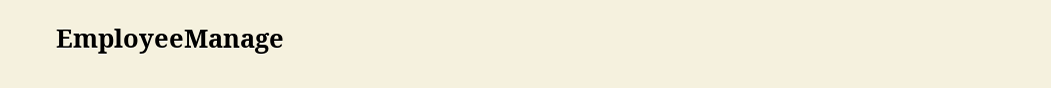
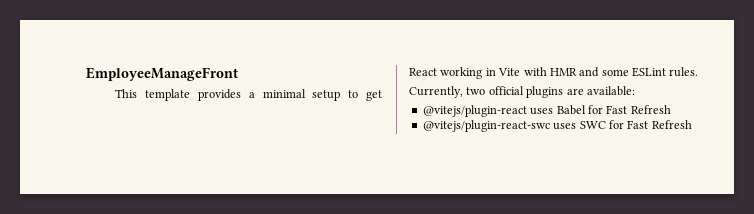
- EmployeeManage
+ EmployeeManageFront
+ This template provides a minimal setup to get React working in Vite with HMR and some ESLint rules.
+ Currently, two official plugins are available:
+ @vitejs/plugin-react uses Babel for Fast Refresh
+ @vitejs/plugin-react-swc uses SWC for Fast Refresh

